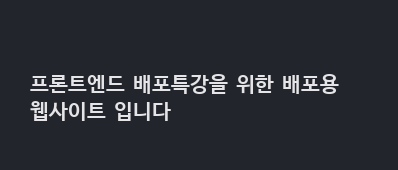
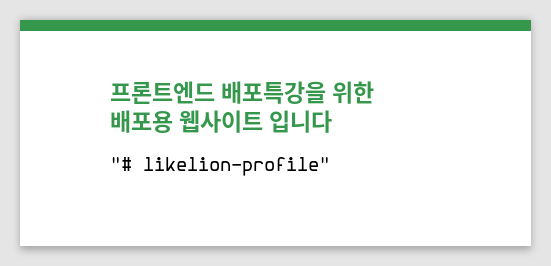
+ "# likelion-profile"

